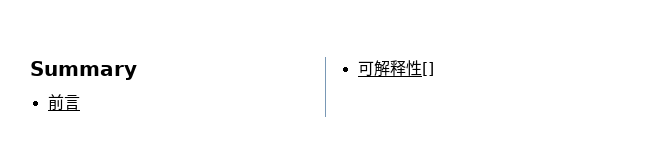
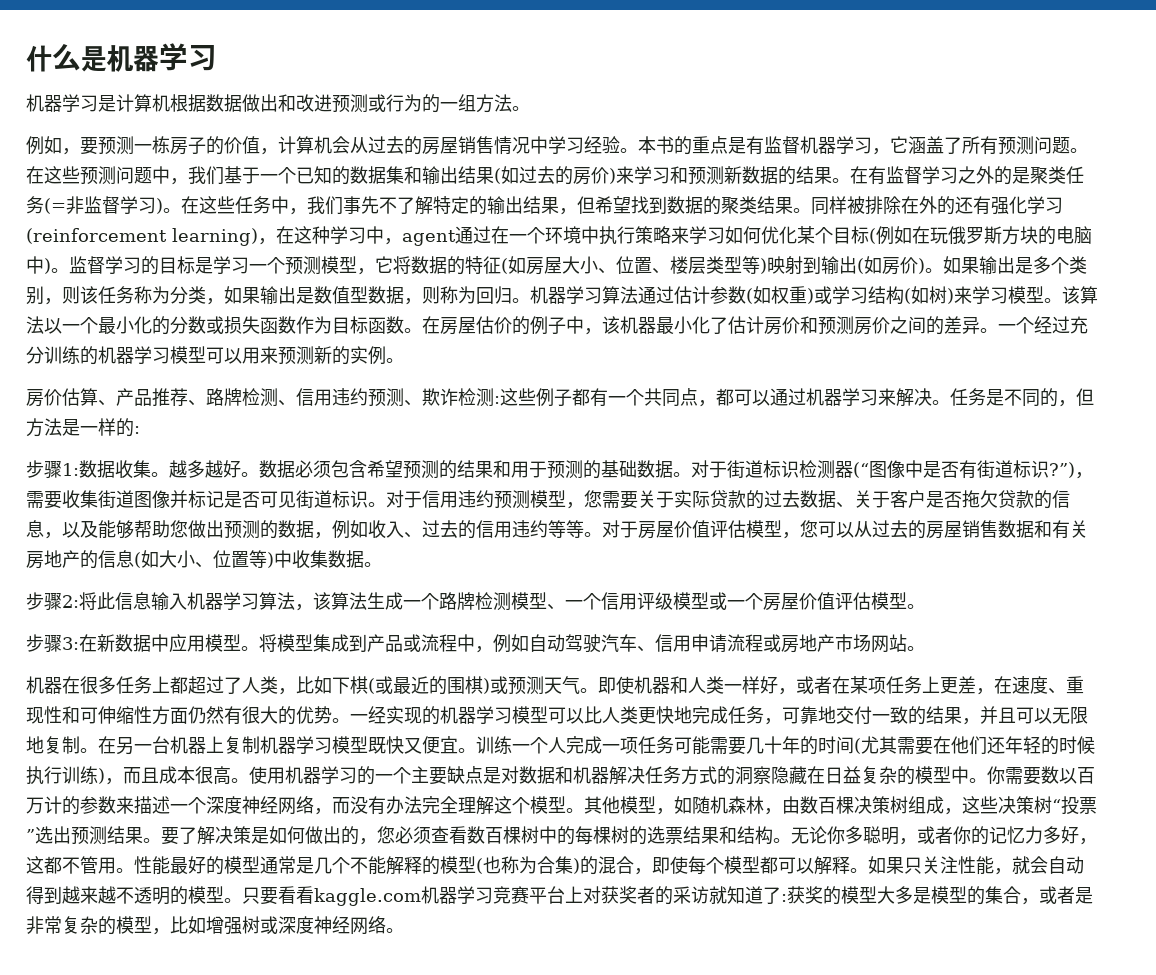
- Summary
- 前言
- 可解释性[]
+ 什么是机器学习
+ 机器学习是计算机根据数据做出和改进预测或行为的一组方法。
+ 例如，要预测一栋房子的价值，计算机会从过去的房屋销售情况中学习经验。本书的重点是有监督机器学习，它涵盖了所有预测问题。在这些预测问题中，我们基于一个已知的数据集和输出结果(如过去的房价)来学习和预测新数据的结果。在有监督学习之外的是聚类任务(=非监督学习)。在这些任务中，我们事先不了解特定的输出结果，但希望找到数据的聚类结果。同样被排除在外的还有强化学习(reinforcement learning)，在这种学习中，agent通过在一个环境中执行策略来学习如何优化某个目标(例如在玩俄罗斯方块的电脑中)。监督学习的目标是学习一个预测模型，它将数据的特征(如房屋大小、位置、楼层类型等)映射到输出(如房价)。如果输出是多个类别，则该任务称为分类，如果输出是数值型数据，则称为回归。机器学习算法通过估计参数(如权重)或学习结构(如树)来学习模型。该算法以一个最小化的分数或损失函数作为目标函数。在房屋估价的例子中，该机器最小化了估计房价和预测房价之间的差异。一个经过充分训练的机器学习模型可以用来预测新的实例。
+ 房价估算、产品推荐、路牌检测、信用违约预测、欺诈检测:这些例子都有一个共同点，都可以通过机器学习来解决。任务是不同的，但方法是一样的:
+ 步骤1:数据收集。越多越好。数据必须包含希望预测的结果和用于预测的基础数据。对于街道标识检测器(“图像中是否有街道标识?”)，需要收集街道图像并标记是否可见街道标识。对于信用违约预测模型，您需要关于实际贷款的过去数据、关于客户是否拖欠贷款的信息，以及能够帮助您做出预测的数据，例如收入、过去的信用违约等等。对于房屋价值评估模型，您可以从过去的房屋销售数据和有关房地产的信息(如大小、位置等)中收集数据。
+ 步骤2:将此信息输入机器学习算法，该算法生成一个路牌检测模型、一个信用评级模型或一个房屋价值评估模型。
+ 步骤3:在新数据中应用模型。将模型集成到产品或流程中，例如自动驾驶汽车、信用申请流程或房地产市场网站。
+ 机器在很多任务上都超过了人类，比如下棋(或最近的围棋)或预测天气。即使机器和人类一样好，或者在某项任务上更差，在速度、重现性和可伸缩性方面仍然有很大的优势。一经实现的机器学习模型可以比人类更快地完成任务，可靠地交付一致的结果，并且可以无限地复制。在另一台机器上复制机器学习模型既快又便宜。训练一个人完成一项任务可能需要几十年的时间(尤其需要在他们还年轻的时候执行训练)，而且成本很高。使用机器学习的一个主要缺点是对数据和机器解决任务方式的洞察隐藏在日益复杂的模型中。你需要数以百万计的参数来描述一个深度神经网络，而没有办法完全理解这个模型。其他模型，如随机森林，由数百棵决策树组成，这些决策树“投票”选出预测结果。要了解决策是如何做出的，您必须查看数百棵树中的每棵树的选票结果和结构。无论你多聪明，或者你的记忆力多好，这都不管用。性能最好的模型通常是几个不能解释的模型(也称为合集)的混合，即使每个模型都可以解释。如果只关注性能，就会自动得到越来越不透明的模型。只要看看kaggle.com机器学习竞赛平台上对获奖者的采访就知道了:获奖的模型大多是模型的集合，或者是非常复杂的模型，比如增强树或深度神经网络。

